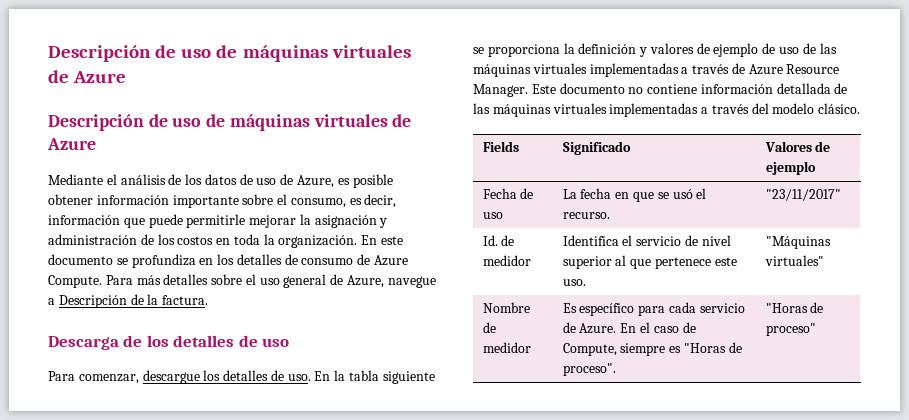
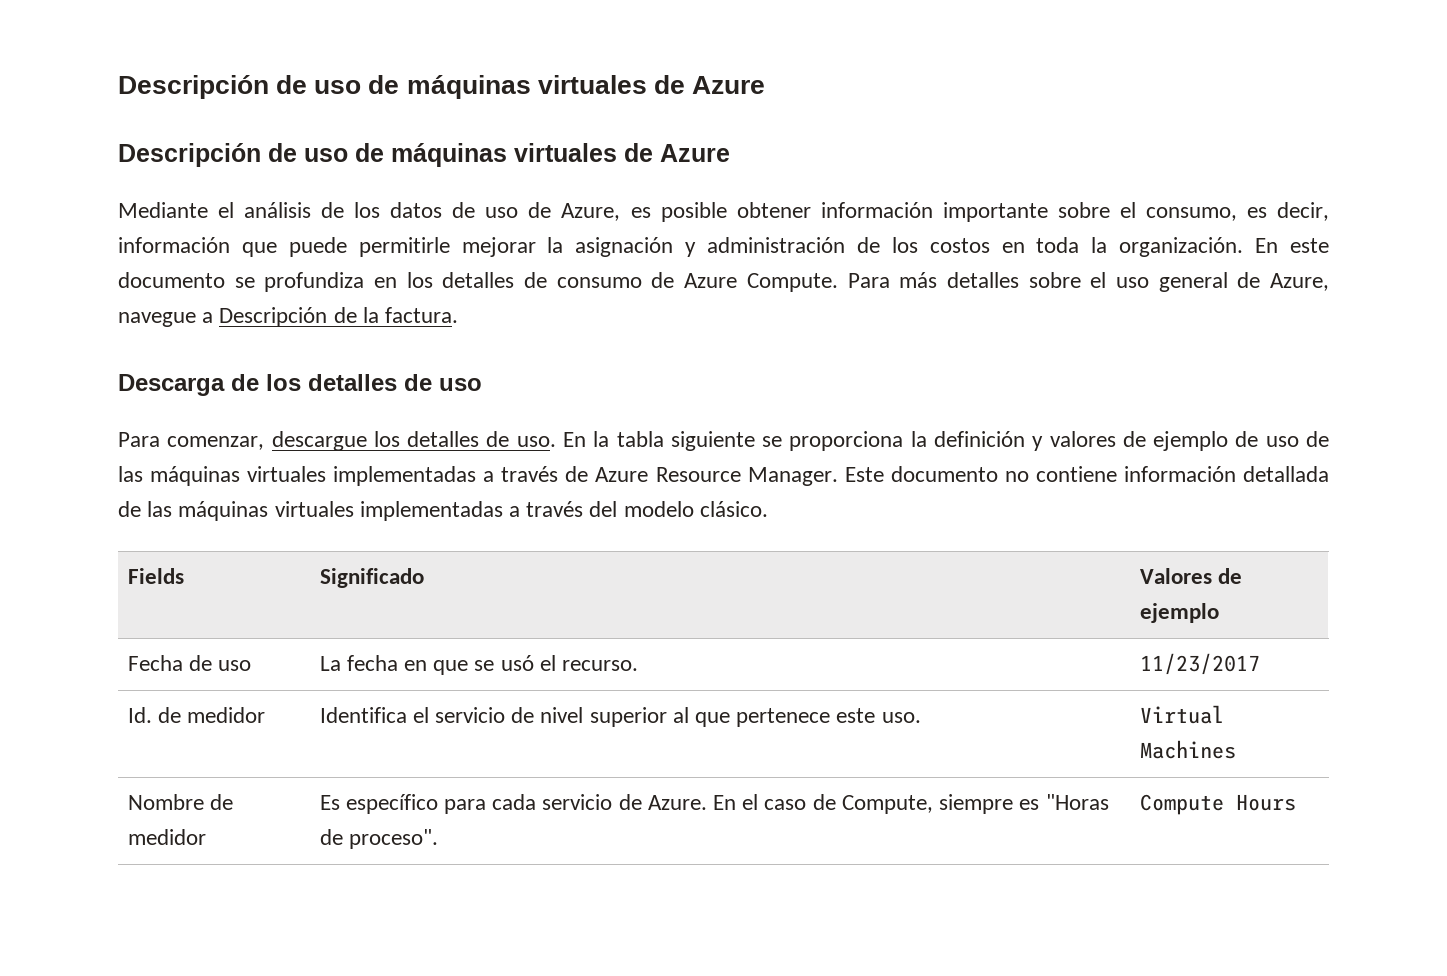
- Fecha de uso | La fecha en que se usó el recurso. | "23/11/2017"
+ Fecha de uso | La fecha en que se usó el recurso. | 11/23/2017
- Id. de medidor | Identifica el servicio de nivel superior al que pertenece este uso. | "Máquinas virtuales"
+ Id. de medidor | Identifica el servicio de nivel superior al que pertenece este uso. | Virtual Machines
- Nombre de medidor | Es específico para cada servicio de Azure. En el caso de Compute, siempre es "Horas de proceso". | "Horas de proceso"
+ Nombre de medidor | Es específico para cada servicio de Azure. En el caso de Compute, siempre es "Horas de proceso". | Compute Hours

